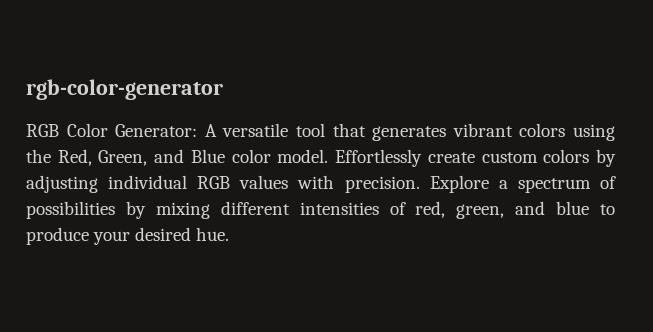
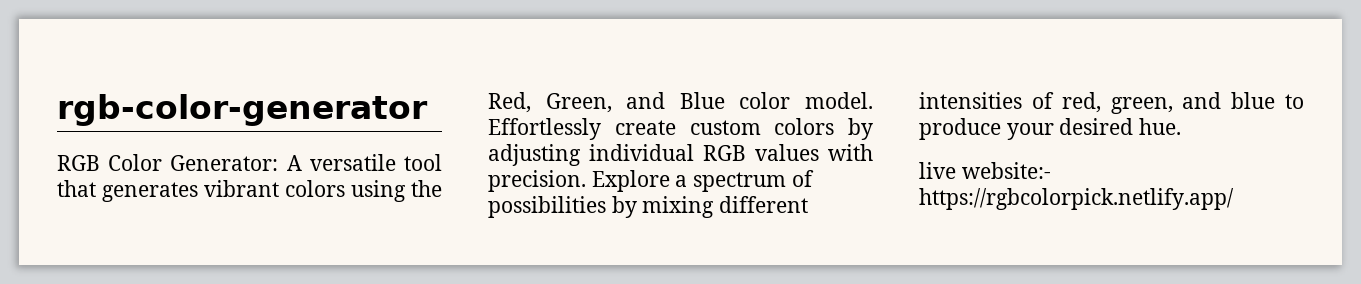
+ live website:- https://rgbcolorpick.netlify.app/

